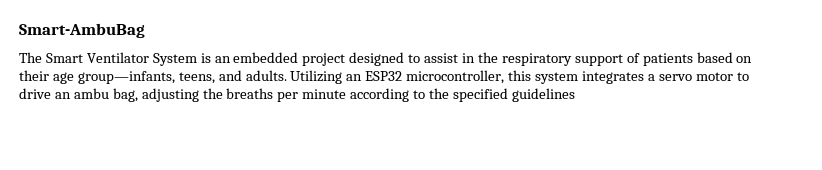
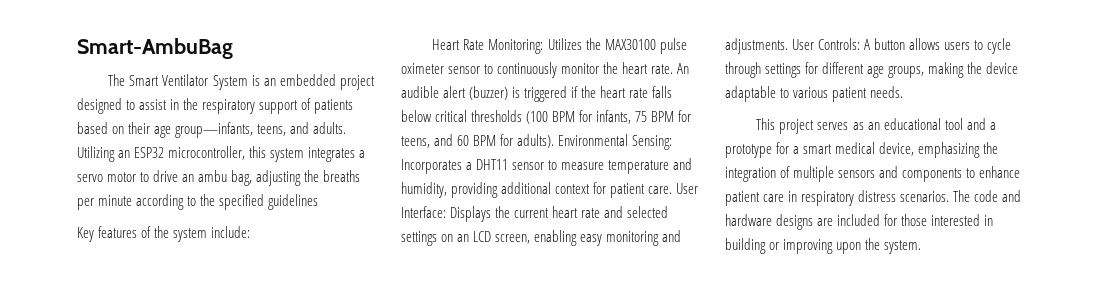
+ Key features of the system include:
+ Heart Rate Monitoring: Utilizes the MAX30100 pulse oximeter sensor to continuously monitor the heart rate. An audible alert (buzzer) is triggered if the heart rate falls below critical thresholds (100 BPM for infants, 75 BPM for teens, and 60 BPM for adults). Environmental Sensing: Incorporates a DHT11 sensor to measure temperature and humidity, providing additional context for patient care. User Interface: Displays the current heart rate and selected settings on an LCD screen, enabling easy monitoring and adjustments. User Controls: A button allows users to cycle through settings for different age groups, making the device adaptable to various patient needs.
+ This project serves as an educational tool and a prototype for a smart medical device, emphasizing the integration of multiple sensors and components to enhance patient care in respiratory distress scenarios. The code and hardware designs are included for those interested in building or improving upon the system.

